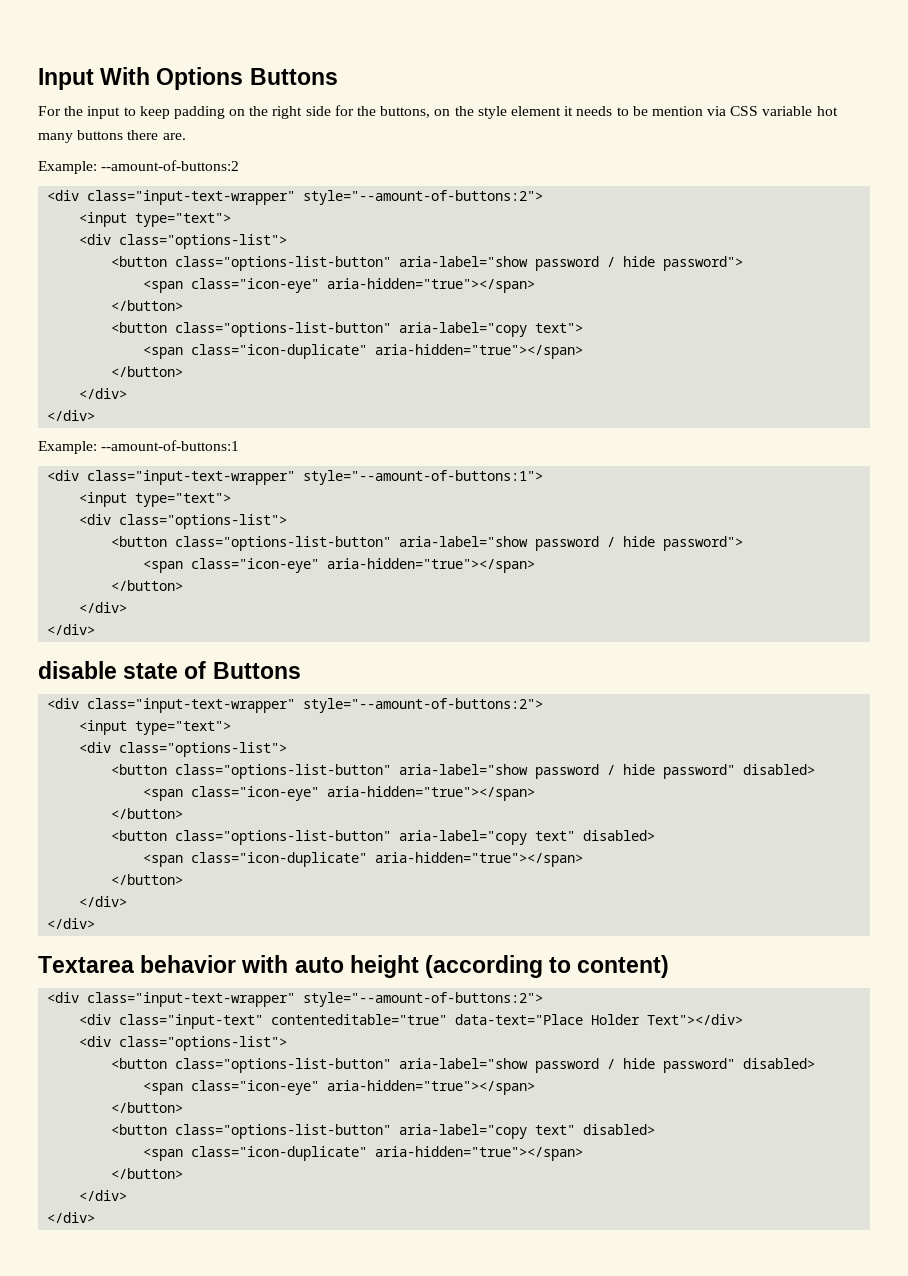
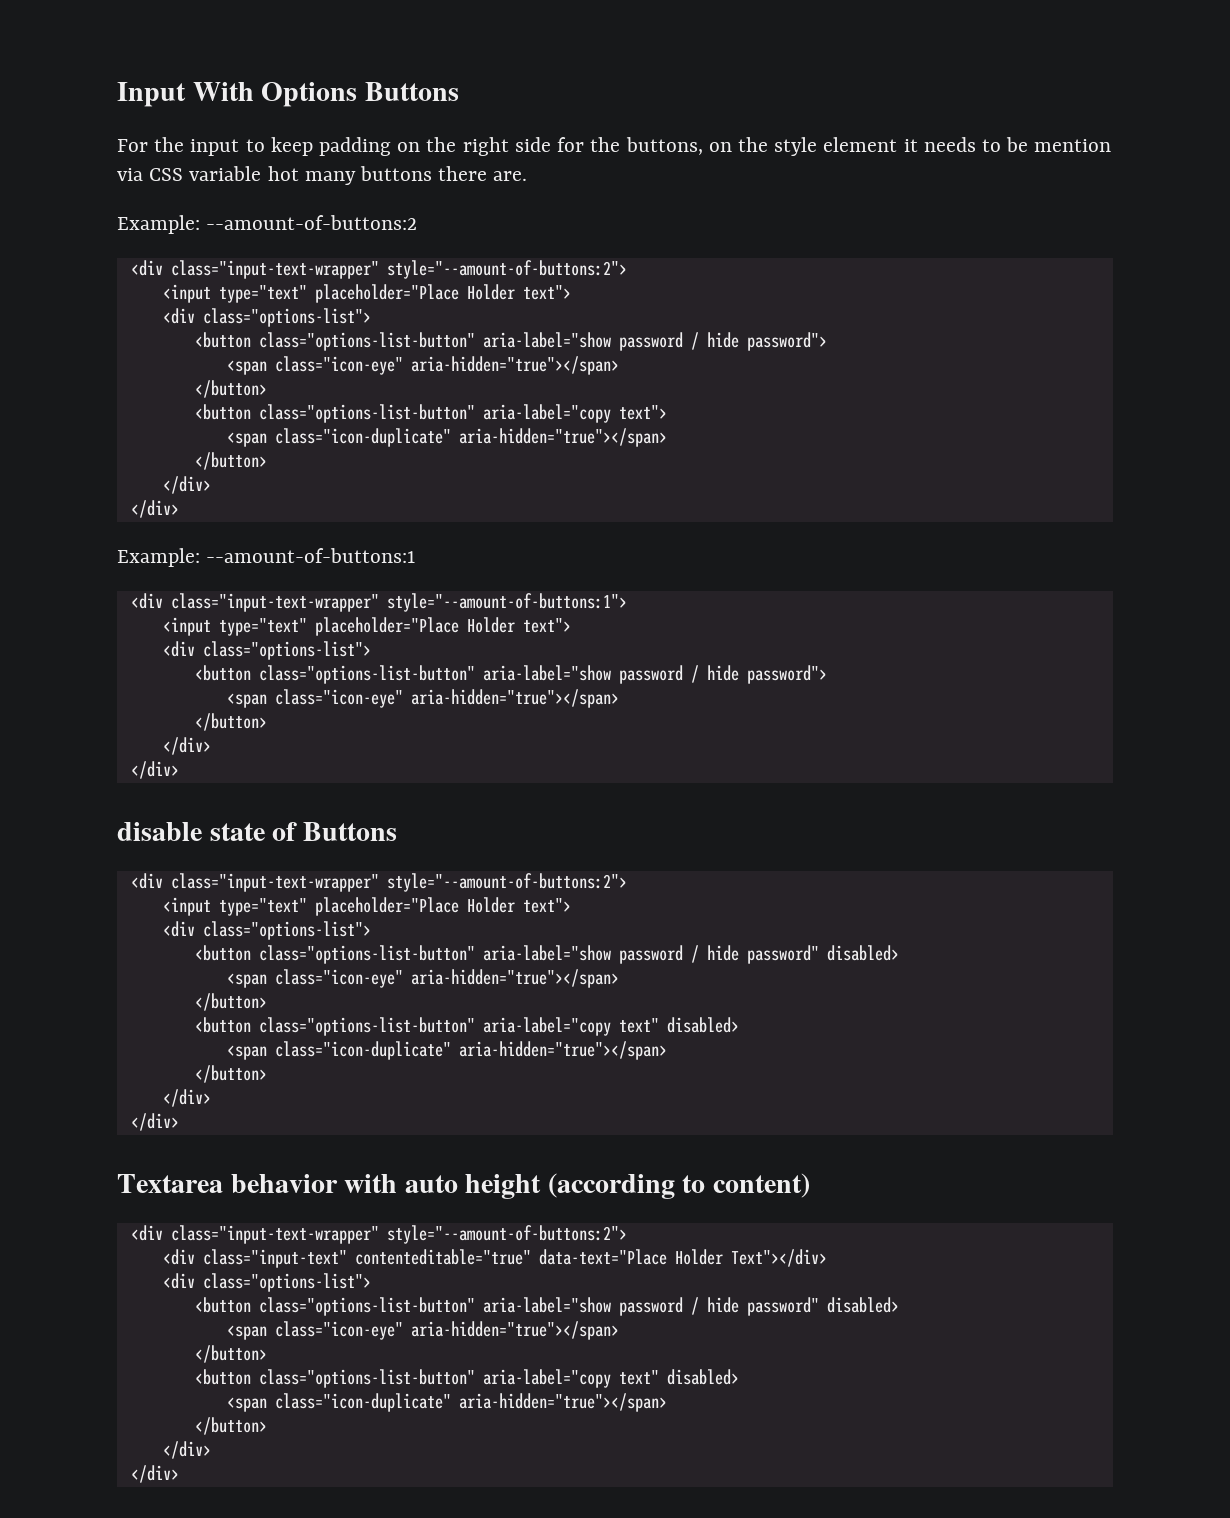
  Example: --amount-of-buttons:2
  <div class="input-text-wrapper" style="--amount-of-buttons:2">
- <input type="text">
+ <input type="text" placeholder="Place Holder text">
  <div class="input-text-wrapper" style="--amount-of-buttons:1">
- <input type="text">
+ <input type="text" placeholder="Place Holder text">
  disable state of Buttons
  <div class="input-text-wrapper" style="--amount-of-buttons:2">
- <input type="text">
+ <input type="text" placeholder="Place Holder text">

